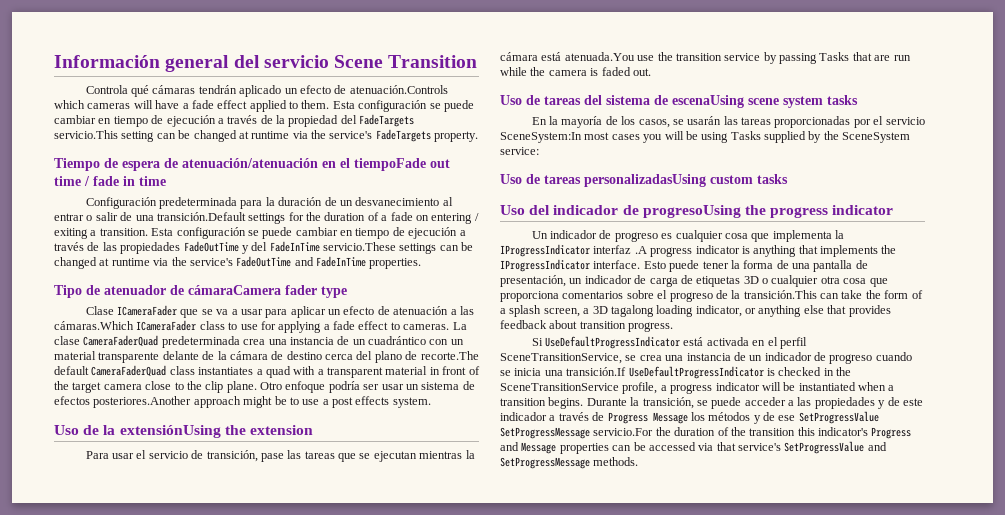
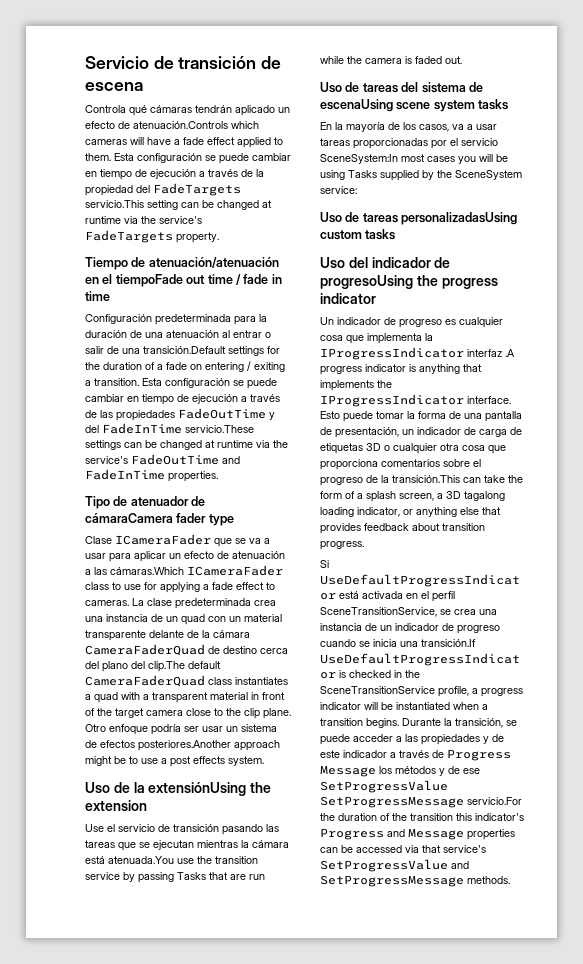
- Información general del servicio Scene Transition
+ Servicio de transición de escena
- Tiempo de espera de atenuación/atenuación en el tiempoFade out time / fade in time
+ Tiempo de atenuación/atenuación en el tiempoFade out time / fade in time
- Configuración predeterminada para la duración de un desvanecimiento al entrar o salir de una transición.Default settings for the duration of a fade on entering / exiting a transition.
+ Configuración predeterminada para la duración de una atenuación al entrar o salir de una transición.Default settings for the duration of a fade on entering / exiting a transition.
- La clase CameraFaderQuad predeterminada crea una instancia de un cuadrántico con un material transparente delante de la cámara de destino cerca del plano de recorte.The default CameraFaderQuad class instantiates a quad with a transparent material in front of the target camera close to the clip plane.
+ La clase predeterminada crea una instancia de un quad con un material transparente delante de la cámara CameraFaderQuad de destino cerca del plano del clip.The default CameraFaderQuad class instantiates a quad with a transparent material in front of the target camera close to the clip plane.
- Para usar el servicio de transición, pase las tareas que se ejecutan mientras la cámara está atenuada.You use the transition service by passing Tasks that are run while the camera is faded out.
+ Use el servicio de transición pasando las tareas que se ejecutan mientras la cámara está atenuada.You use the transition service by passing Tasks that are run while the camera is faded out.
- En la mayoría de los casos, se usarán las tareas proporcionadas por el servicio SceneSystem:In most cases you will be using Tasks supplied by the SceneSystem service:
+ En la mayoría de los casos, va a usar tareas proporcionadas por el servicio SceneSystem:In most cases you will be using Tasks supplied by the SceneSystem service:
- Esto puede tener la forma de una pantalla de presentación, un indicador de carga de etiquetas 3D o cualquier otra cosa que proporciona comentarios sobre el progreso de la transición.This can take the form of a splash screen, a 3D tagalong loading indicator, or anything else that provides feedback about transition progress.
+ Esto puede tomar la forma de una pantalla de presentación, un indicador de carga de etiquetas 3D o cualquier otra cosa que proporciona comentarios sobre el progreso de la transición.This can take the form of a splash screen, a 3D tagalong loading indicator, or anything else that provides feedback about transition progress.

